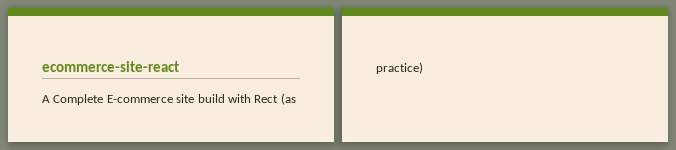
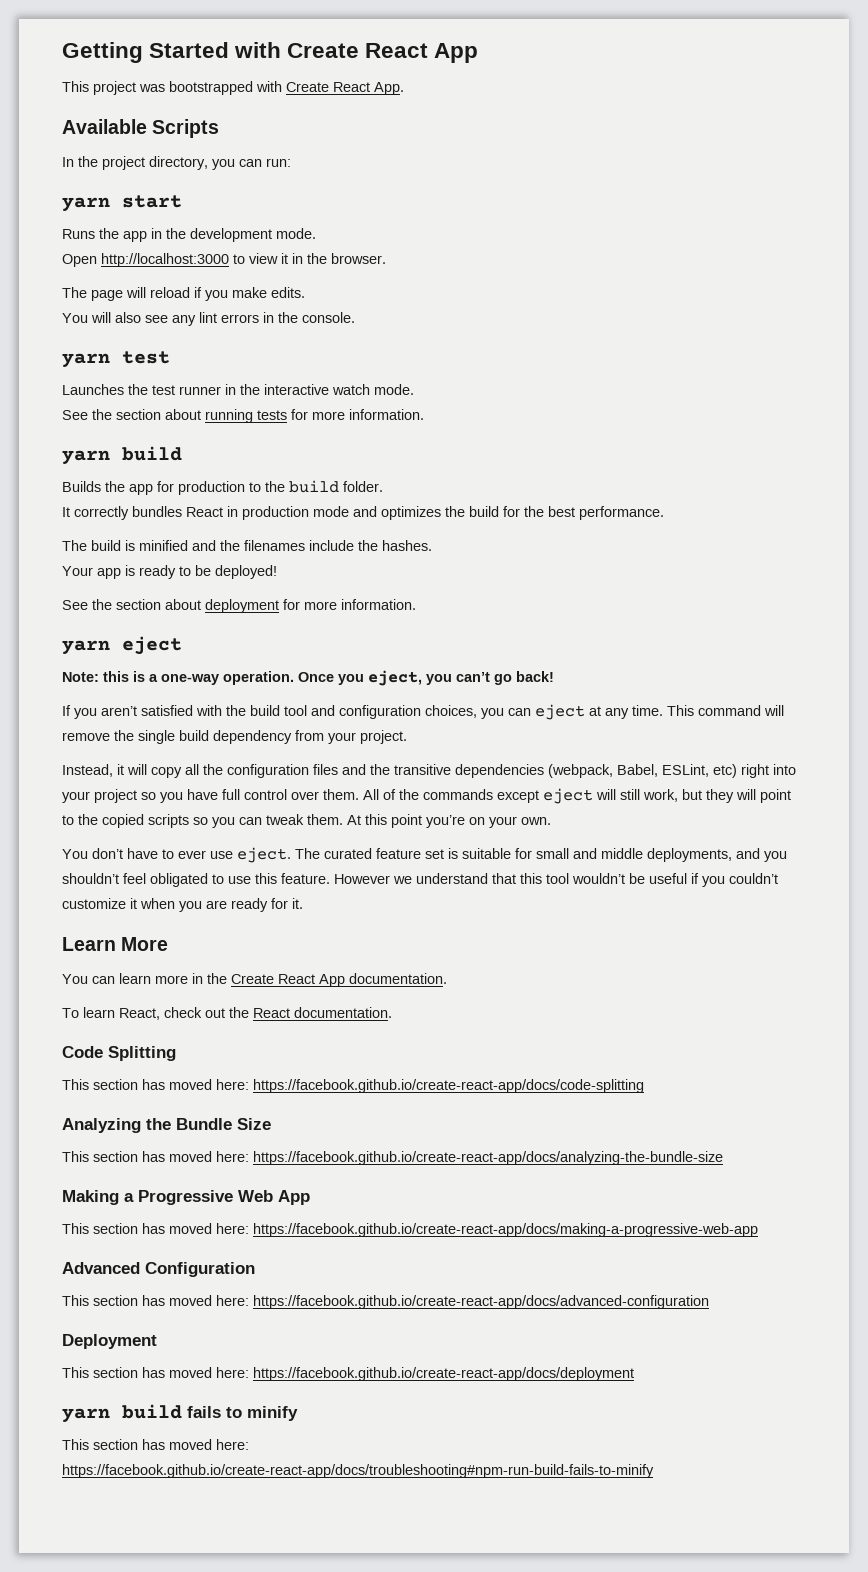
- ecommerce-site-react
- A Complete E-commerce site build with Rect (as practice)
+ Getting Started with Create React App
+ This project was bootstrapped with Create React App.
+ Available Scripts
+ In the project directory, you can run:
+ yarn start
+ Runs the app in the development mode.
+ Open http://localhost:3000 to view it in the browser.
+ The page will reload if you make edits.
+ You will also see any lint errors in the console.
+ yarn test
+ Launches the test runner in the interactive watch mode.
+ See the section about running tests for more information.
+ yarn build
+ Builds the app for production to the build folder.
+ It correctly bundles React in production mode and optimizes the build for the best performance.
+ The build is minified and the filenames include the hashes.
+ Your app is ready to be deployed!
+ See the section about deployment for more information.
+ yarn eject
+ Note: this is a one-way operation. Once you eject, you can’t go back!
+ If you aren’t satisfied with the build tool and configuration choices, you can eject at any time. This command will remove the single build dependency from your project.
+ Instead, it will copy all the configuration files and the transitive dependencies (webpack, Babel, ESLint, etc) right into your project so you have full control over them. All of the commands except eject will still work, but they will point to the copied scripts so you can tweak them. At this point you’re on your own.
+ You don’t have to ever use eject. The curated feature set is suitable for small and middle deployments, and you shouldn’t feel obligated to use this feature. However we understand that this tool wouldn’t be useful if you couldn’t customize it when you are ready for it.
+ Learn More
+ You can learn more in the Create React App documentation.
+ To learn React, check out the React documentation.
+ Code Splitting
+ This section has moved here: https://facebook.github.io/create-react-app/docs/code-splitting
+ Analyzing the Bundle Size
+ This section has moved here: https://facebook.github.io/create-react-app/docs/analyzing-the-bundle-size
+ Making a Progressive Web App
+ This section has moved here: https://facebook.github.io/create-react-app/docs/making-a-progressive-web-app
+ Advanced Configuration
+ This section has moved here: https://facebook.github.io/create-react-app/docs/advanced-configuration
+ Deployment
+ This section has moved here: https://facebook.github.io/create-react-app/docs/deployment
+ yarn build fails to minify
+ This section has moved here: https://facebook.github.io/create-react-app/docs/troubleshooting#npm-run-build-fails-to-minify

